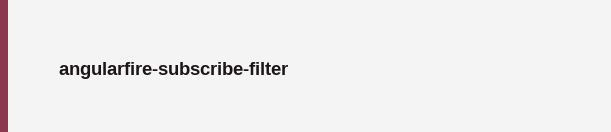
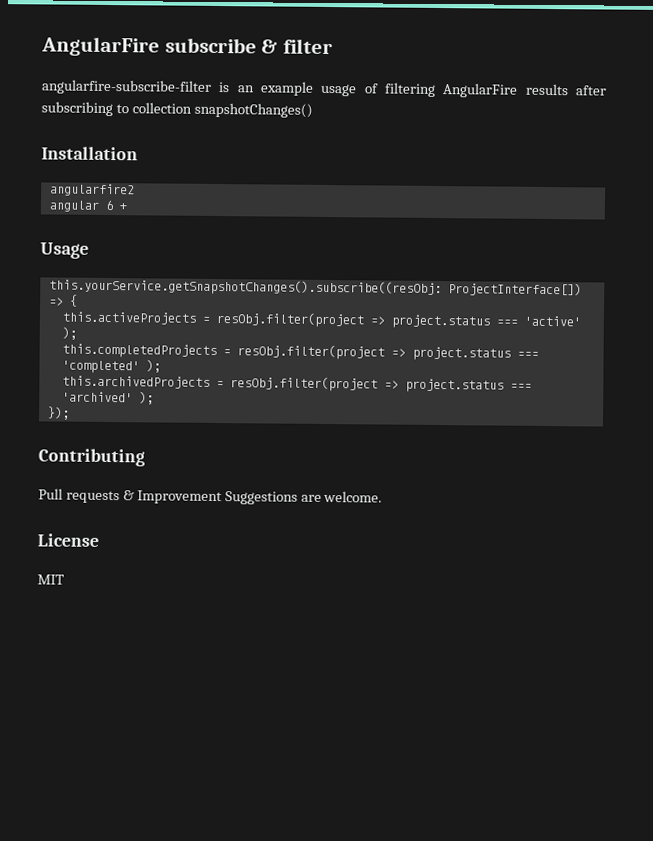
- angularfire-subscribe-filter
+ AngularFire subscribe & filter
+ angularfire-subscribe-filter is an example usage of filtering AngularFire results after subscribing to collection snapshotChanges()
+ Installation
+ angularfire2
+ angular 6 +
+ Usage
+ this.yourService.getSnapshotChanges().subscribe((resObj: ProjectInterface[]) => {
+ this.activeProjects = resObj.filter(project => project.status === 'active' );
+ this.completedProjects = resObj.filter(project => project.status === 'completed' );
+ this.archivedProjects = resObj.filter(project => project.status === 'archived' );
+ });
+ Contributing
+ Pull requests & Improvement Suggestions are welcome.
+ License
+ MIT

